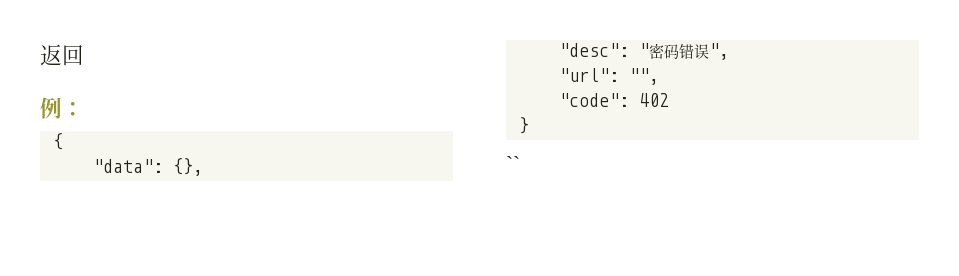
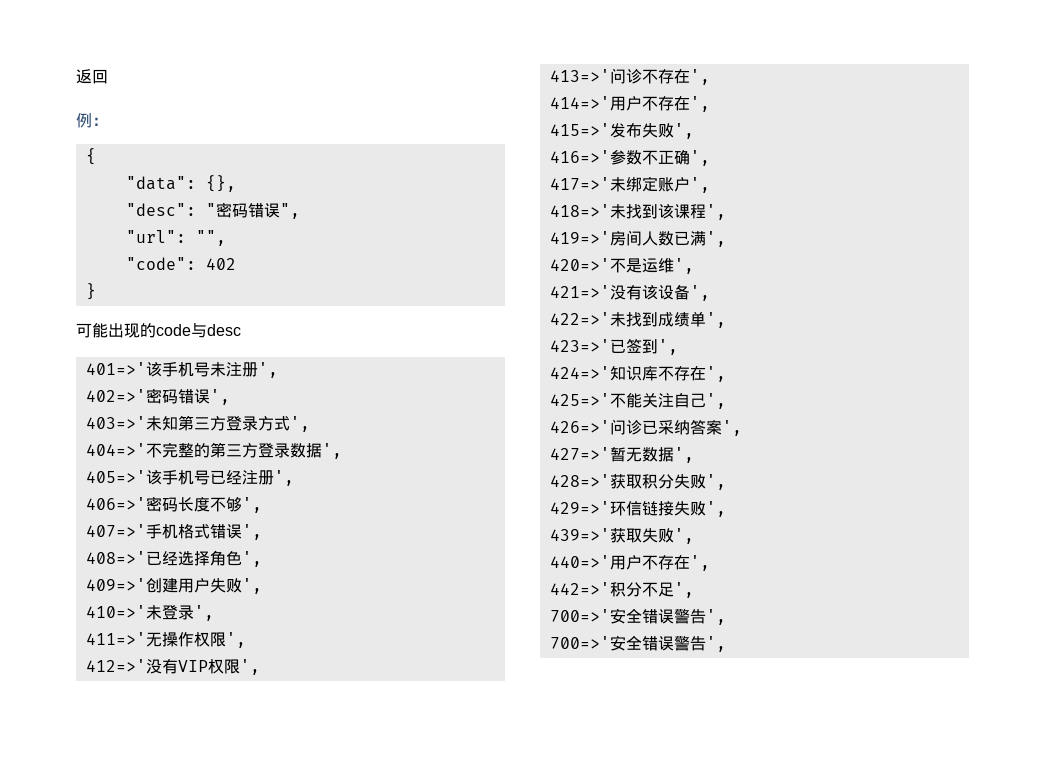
- ``
+ 可能出现的code与desc
+ 401=>'该手机号未注册',
+ 402=>'密码错误',
+ 403=>'未知第三方登录方式',
+ 404=>'不完整的第三方登录数据',
+ 405=>'该手机号已经注册',
+ 406=>'密码长度不够',
+ 407=>'手机格式错误',
+ 408=>'已经选择角色',
+ 409=>'创建用户失败',
+ 410=>'未登录',
+ 411=>'无操作权限',
+ 412=>'没有VIP权限',
+ 413=>'问诊不存在',
+ 414=>'用户不存在',
+ 415=>'发布失败',
+ 416=>'参数不正确',
+ 417=>'未绑定账户',
+ 418=>'未找到该课程',
+ 419=>'房间人数已满',
+ 420=>'不是运维',
+ 421=>'没有该设备',
+ 422=>'未找到成绩单',
+ 423=>'已签到',
+ 424=>'知识库不存在',
+ 425=>'不能关注自己',
+ 426=>'问诊已采纳答案',
+ 427=>'暂无数据',
+ 428=>'获取积分失败',
+ 429=>'环信链接失败',
+ 439=>'获取失败',
+ 440=>'用户不存在',
+ 442=>'积分不足',
+ 700=>'安全错误警告',
+ 700=>'安全错误警告',

